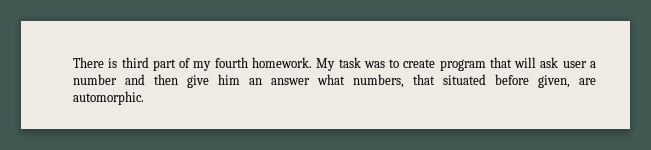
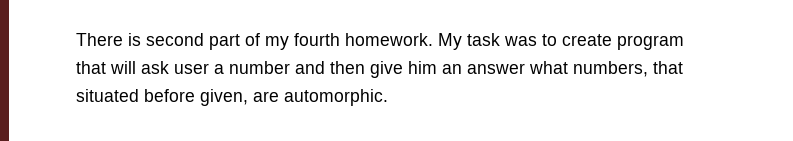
- There is third part of my fourth homework.
+ There is second part of my fourth homework.

